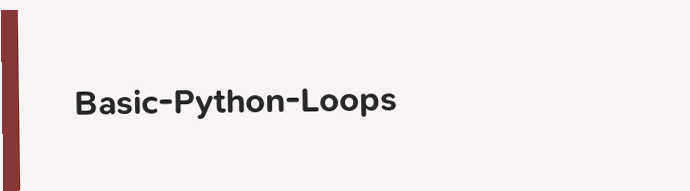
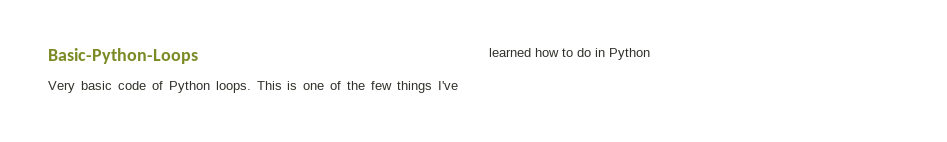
+ Very basic code of Python loops. This is one of the few things I've learned how to do in Python

